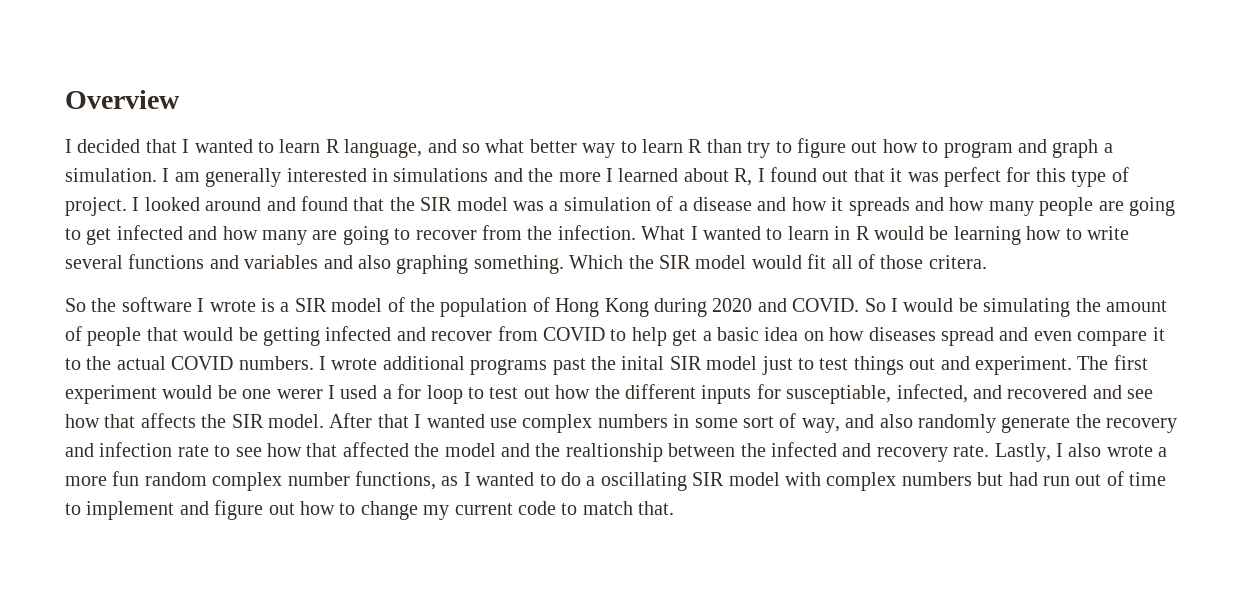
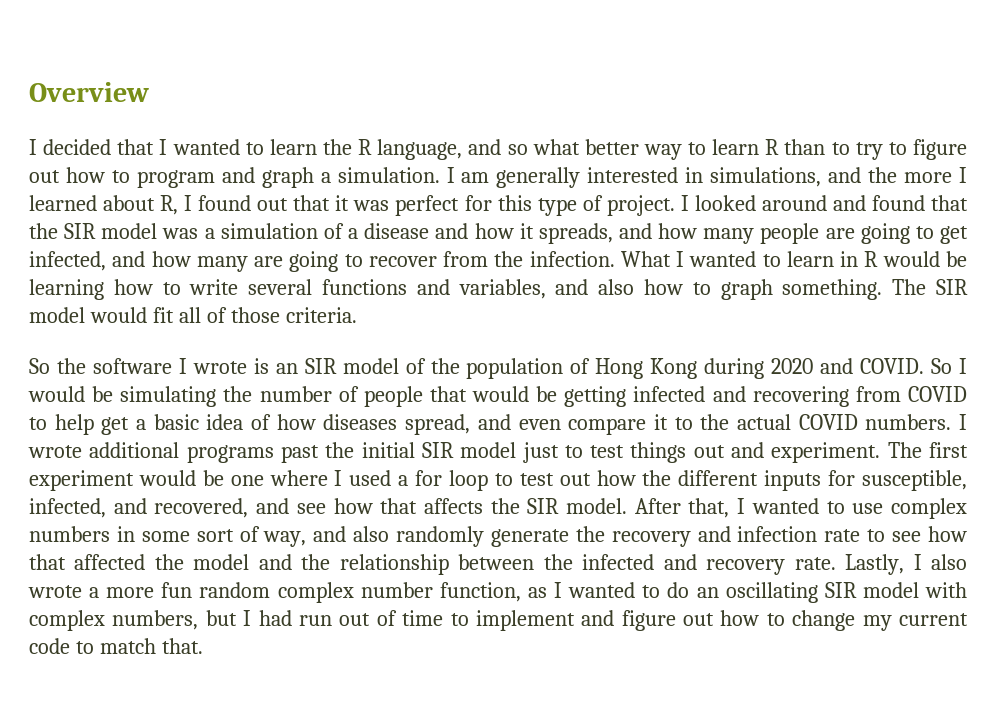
- I decided that I wanted to learn R language, and so what better way to learn R than try to figure out how to program and graph a simulation.
+ I decided that I wanted to learn the R language, and so what better way to learn R than to try to figure out how to program and graph a simulation.
- I am generally interested in simulations and the more I learned about R, I found out that it was perfect for this type of project.
+ I am generally interested in simulations, and the more I learned about R, I found out that it was perfect for this type of project.
- I looked around and found that the SIR model was a simulation of a disease and how it spreads and how many people are going to get infected and how many are going to recover from the infection.
+ I looked around and found that the SIR model was a simulation of a disease and how it spreads, and how many people are going to get infected, and how many are going to recover from the infection.
- What I wanted to learn in R would be learning how to write several functions and variables and also graphing something. Which the SIR model would fit all of those critera.
+ What I wanted to learn in R would be learning how to write several functions and variables, and also how to graph something. The SIR model would fit all of those criteria.
- So the software I wrote is a SIR model of the population of Hong Kong during 2020 and COVID.
+ So the software I wrote is an SIR model of the population of Hong Kong during 2020 and COVID.
- So I would be simulating the amount of people that would be getting infected and recover from COVID to help get a basic idea on how diseases spread and even compare it to the actual COVID numbers.
+ So I would be simulating the number of people that would be getting infected and recovering from COVID to help get a basic idea of how diseases spread, and even compare it to the actual COVID numbers.
- I wrote additional programs past the inital SIR model just to test things out and experiment.
+ I wrote additional programs past the initial SIR model just to test things out and experiment.
- The first experiment would be one werer I used a for loop to test out how the different inputs for susceptiable, infected, and recovered and see how that affects the SIR model.
+ The first experiment would be one where I used a for loop to test out how the different inputs for susceptible, infected, and recovered, and see how that affects the SIR model.
- After that I wanted use complex numbers in some sort of way, and also randomly generate the recovery and infection rate to see how that affected the model and the realtionship between the infected and recovery rate.
+ After that, I wanted to use complex numbers in some sort of way, and also randomly generate the recovery and infection rate to see how that affected the model and the relationship between the infected and recovery rate.
- Lastly, I also wrote a more fun random complex number functions, as I wanted to do a oscillating SIR model with complex numbers but had run out of time to implement and figure out how to change my current code to match that.
+ Lastly, I also wrote a more fun random complex number function, as I wanted to do an oscillating SIR model with complex numbers, but I had run out of time to implement and figure out how to change my current code to match that.

